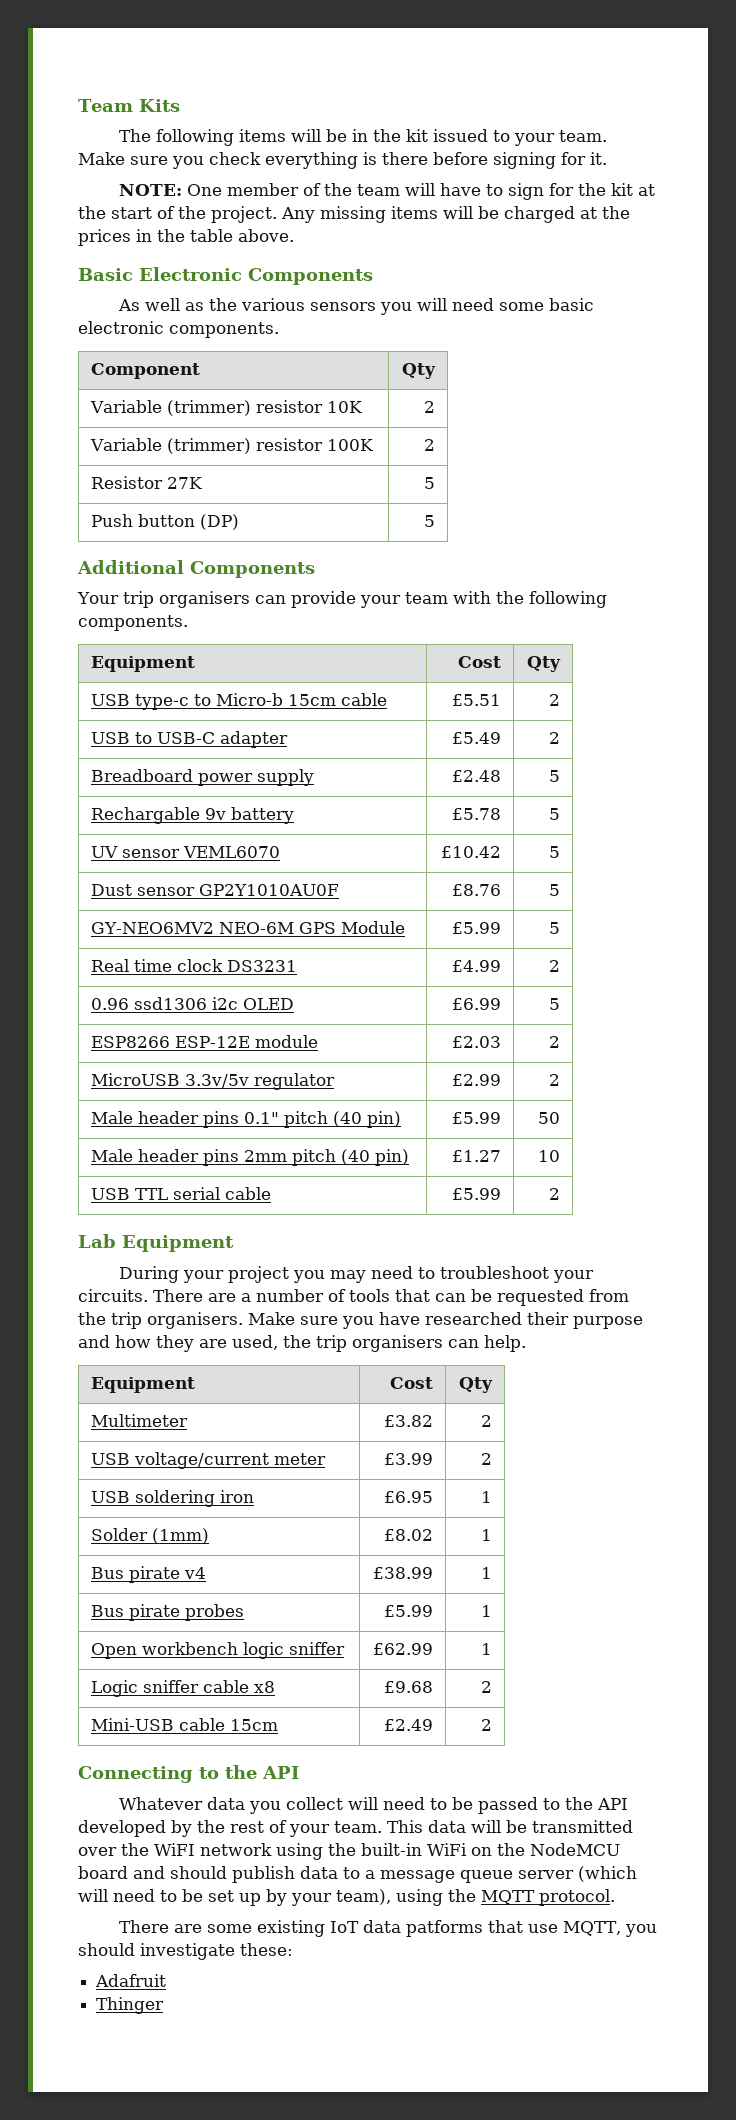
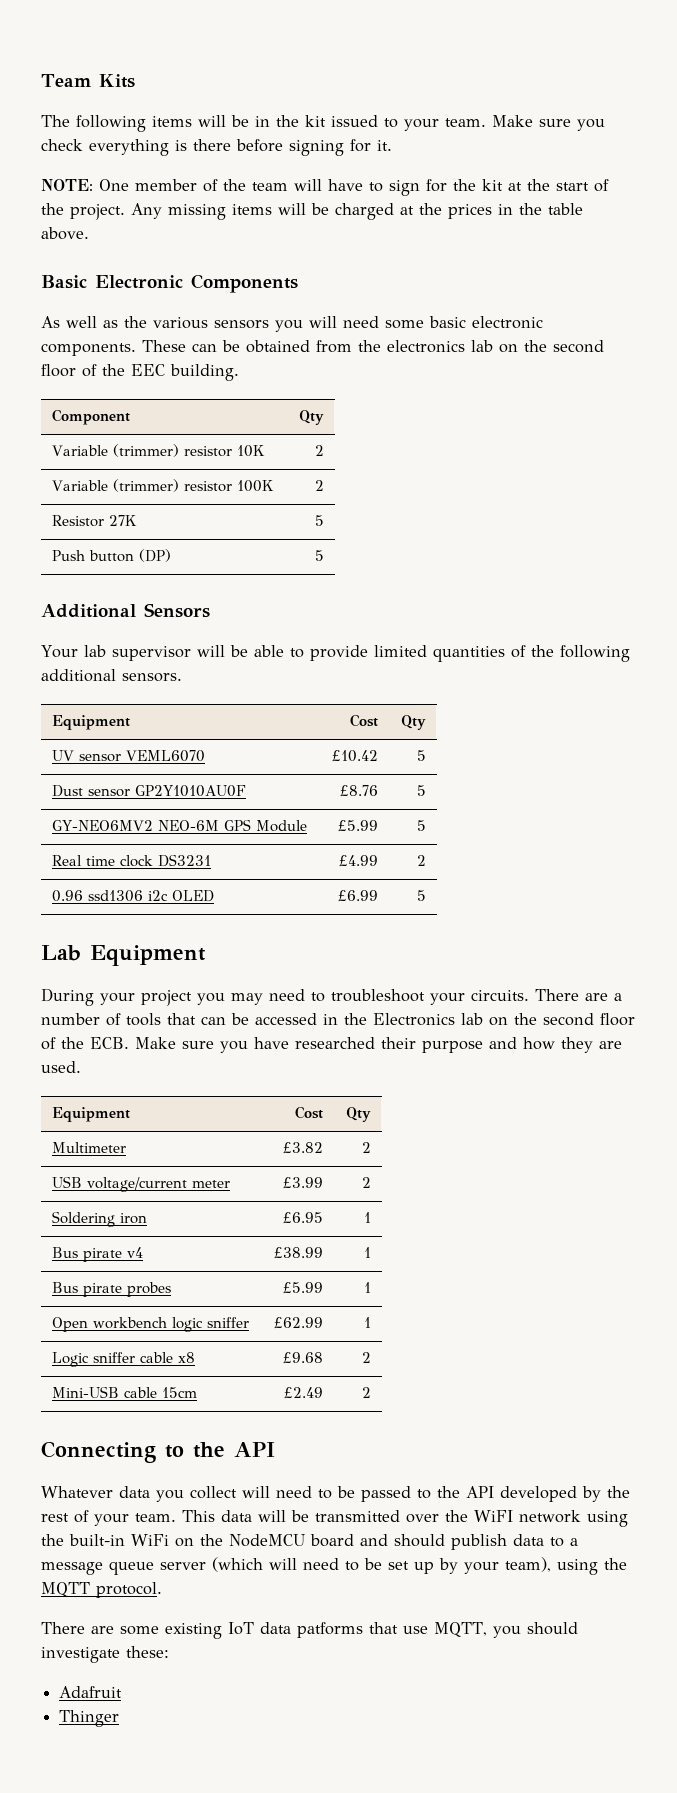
+ These can be obtained from the electronics lab on the second floor of the EEC building.
- Additional Components
+ Additional Sensors
- Your trip organisers can provide your team with the following components.
+ Your lab supervisor will be able to provide limited quantities of the following additional sensors.
  Equipment | Cost | Qty
- USB type-c to Micro-b 15cm cable | £5.51 | 2
- USB to USB-C adapter | £5.49 | 2
- Breadboard power supply | £2.48 | 5
- Rechargable 9v battery | £5.78 | 5
- ESP8266 ESP-12E module | £2.03 | 2
- MicroUSB 3.3v/5v regulator | £2.99 | 2
- Male header pins 0.1" pitch (40 pin) | £5.99 | 50
- Male header pins 2mm pitch (40 pin) | £1.27 | 10
- USB TTL serial cable | £5.99 | 2
- There are a number of tools that can be requested from the trip organisers. Make sure you have researched their purpose and how they are used, the trip organisers can help.
+ There are a number of tools that can be accessed in the Electronics lab on the second floor of the ECB. Make sure you have researched their purpose and how they are used.
- USB soldering iron | £6.95 | 1
+ Soldering iron | £6.95 | 1
- Solder (1mm) | £8.02 | 1

